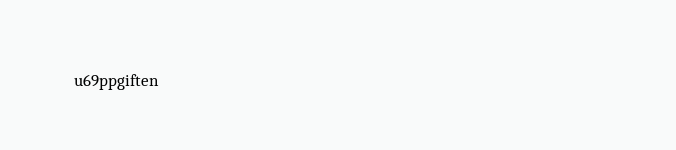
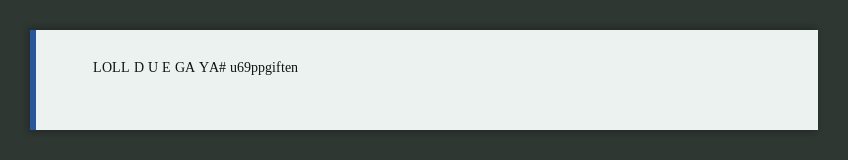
- u69ppgiften
+ LOLL D U E GA YA# u69ppgiften

